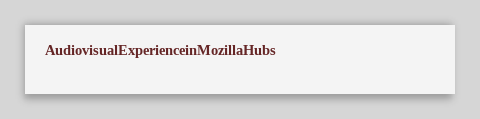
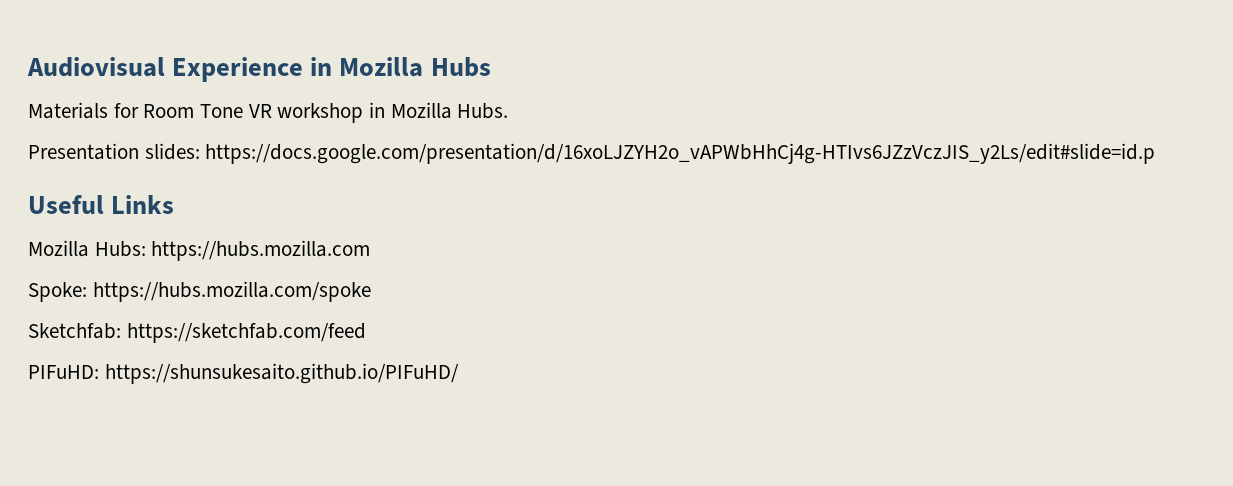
- AudiovisualExperienceinMozillaHubs
+ Audiovisual Experience in Mozilla Hubs
+ Materials for Room Tone VR workshop in Mozilla Hubs.
+ Presentation slides: https://docs.google.com/presentation/d/16xoLJZYH2o_vAPWbHhCj4g-HTIvs6JZzVczJIS_y2Ls/edit#slide=id.p
+ Useful Links
+ Mozilla Hubs: https://hubs.mozilla.com
+ Spoke: https://hubs.mozilla.com/spoke
+ Sketchfab: https://sketchfab.com/feed
+ PIFuHD: https://shunsukesaito.github.io/PIFuHD/

